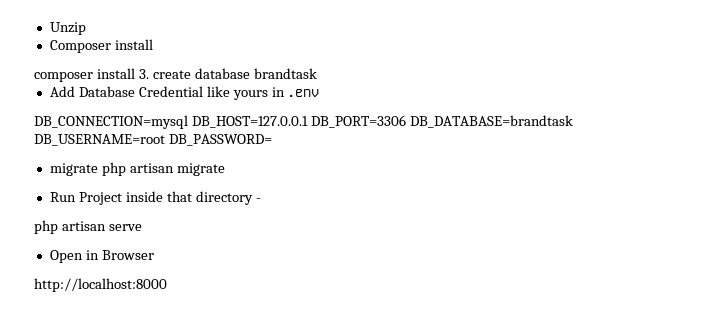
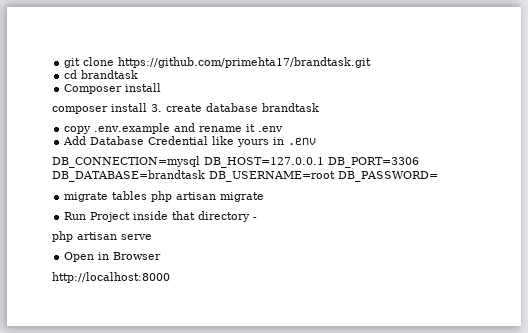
- Unzip
+ git clone https://github.com/primehta17/brandtask.git
+ cd brandtask
+ copy .env.example and rename it .env
- migrate php artisan migrate
+ migrate tables php artisan migrate

